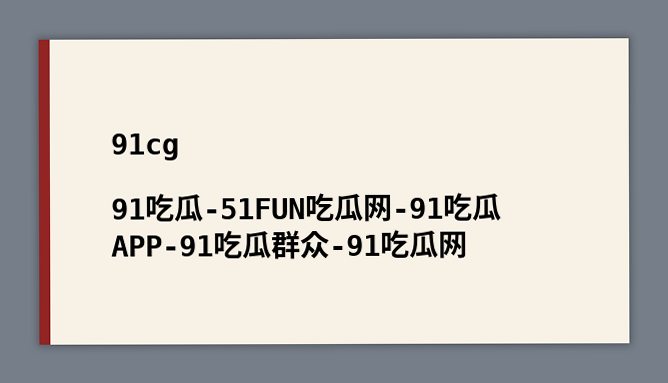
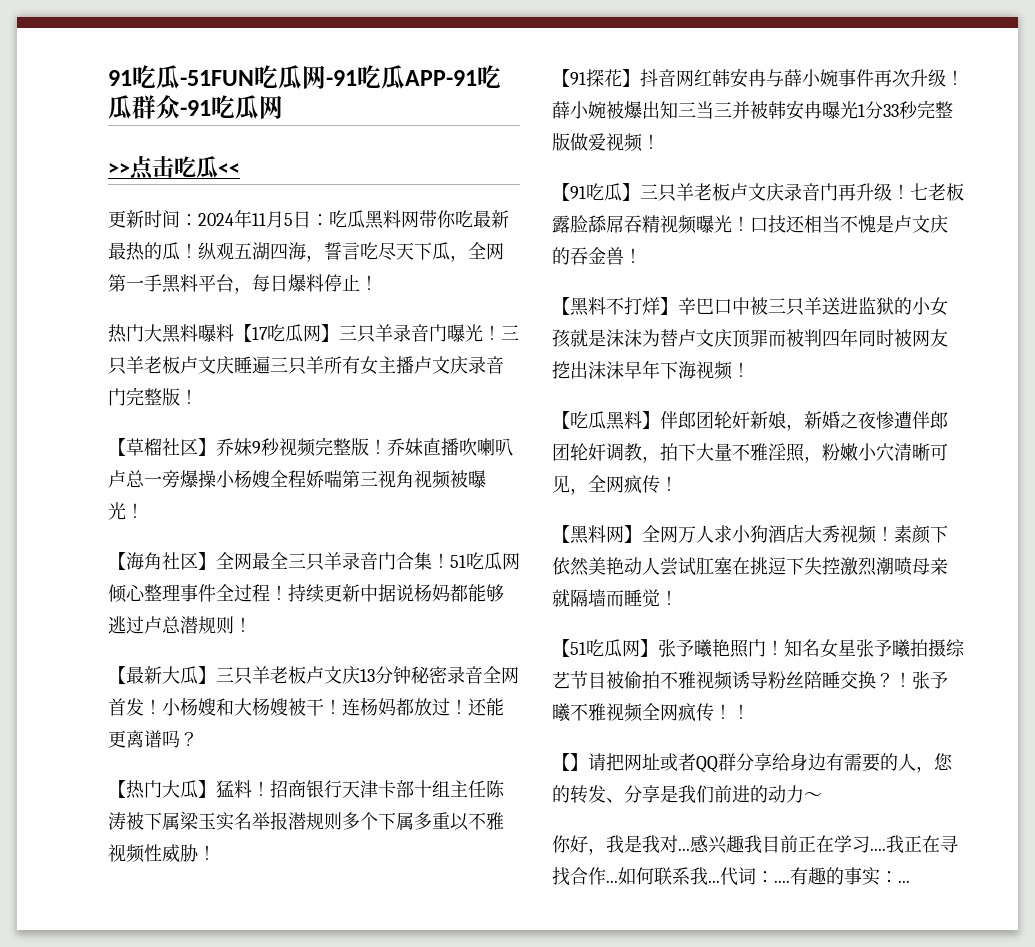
- 91cg
+ >>点击吃瓜<<
+ 更新时间：2024年11月5日：吃瓜黑料网带你吃最新最热的瓜！纵观五湖四海，誓言吃尽天下瓜，全网第一手黑料平台，每日爆料停止！
+ 热门大黑料曝料【17吃瓜网】三只羊录音门曝光！三只羊老板卢文庆睡遍三只羊所有女主播卢文庆录音门完整版！
+ 【草榴社区】乔妹9秒视频完整版！乔妹直播吹喇叭卢总一旁爆操小杨嫂全程娇喘第三视角视频被曝光！
+ 【海角社区】全网最全三只羊录音门合集！51吃瓜网倾心整理事件全过程！持续更新中据说杨妈都能够逃过卢总潜规则！
+ 【最新大瓜】三只羊老板卢文庆13分钟秘密录音全网首发！小杨嫂和大杨嫂被干！连杨妈都放过！还能更离谱吗？
+ 【热门大瓜】猛料！招商银行天津卡部十组主任陈涛被下属梁玉实名举报潜规则多个下属多重以不雅视频性威胁！
+ 【91探花】抖音网红韩安冉与薛小婉事件再次升级！薛小婉被爆出知三当三并被韩安冉曝光1分33秒完整版做爱视频！
+ 【91吃瓜】三只羊老板卢文庆录音门再升级！七老板露脸舔屌吞精视频曝光！口技还相当不愧是卢文庆的吞金兽！
+ 【黑料不打烊】辛巴口中被三只羊送进监狱的小女孩就是沫沫为替卢文庆顶罪而被判四年同时被网友挖出沫沫早年下海视频！
+ 【吃瓜黑料】伴郎团轮奸新娘，新婚之夜惨遭伴郎团轮奸调教，拍下大量不雅淫照，粉嫩小穴清晰可见，全网疯传！
+ 【黑料网】全网万人求小狗酒店大秀视频！素颜下依然美艳动人尝试肛塞在挑逗下失控激烈潮喷母亲就隔墙而睡觉！
+ 【51吃瓜网】张予曦艳照门！知名女星张予曦拍摄综艺节目被偷拍不雅视频诱导粉丝陪睡交换？！张予曦不雅视频全网疯传！！
+ 【】请把网址或者QQ群分享给身边有需要的人，您的转发、分享是我们前进的动力～
+ 你好，我是我对...感兴趣我目前正在学习....我正在寻找合作...如何联系我...代词：....有趣的事实：...

